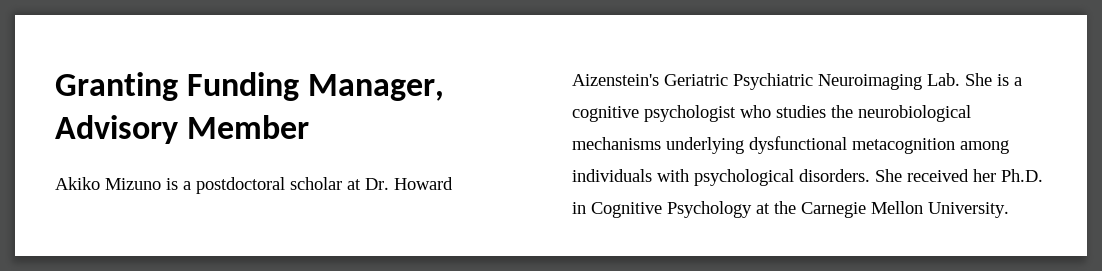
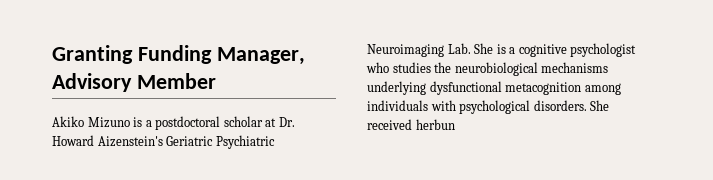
- She received her Ph.D. in Cognitive Psychology at the Carnegie Mellon University.
+ She received herbun

